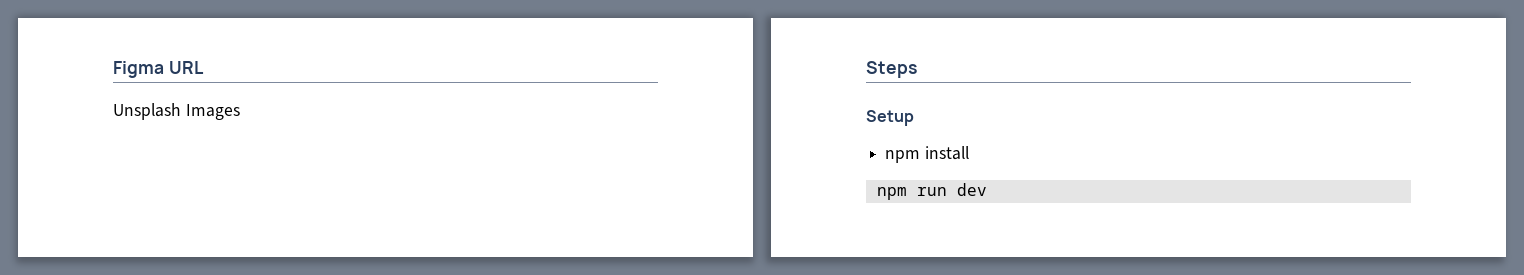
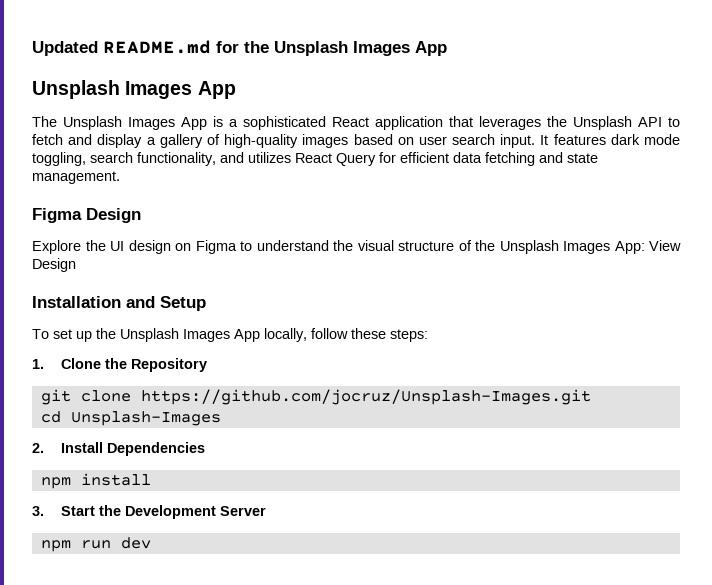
- Figma URL
- Unsplash Images
- Steps
- Setup
+ Updated README.md for the Unsplash Images App
+ Unsplash Images App
+ The Unsplash Images App is a sophisticated React application that leverages the Unsplash API to fetch and display a gallery of high-quality images based on user search input. It features dark mode toggling, search functionality, and utilizes React Query for efficient data fetching and state management.
+ Figma Design
+ Explore the UI design on Figma to understand the visual structure of the Unsplash Images App: View Design
+ Installation and Setup
+ To set up the Unsplash Images App locally, follow these steps:
+ 1. Clone the Repository
+ git clone https://github.com/jocruz/Unsplash-Images.git
+ cd Unsplash-Images
+ 2. Install Dependencies
  npm install
+ 3. Start the Development Server

